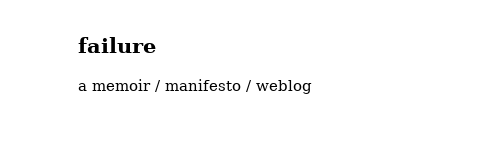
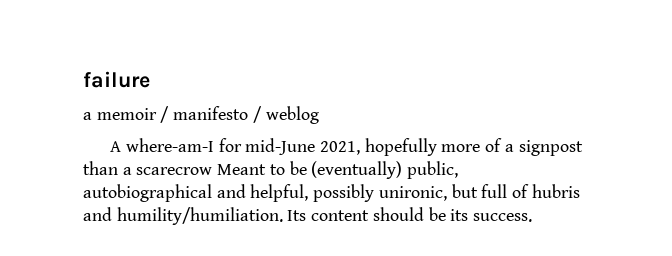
+ A where-am-I for mid-June 2021, hopefully more of a signpost than a scarecrow Meant to be (eventually) public, autobiographical and helpful, possibly unironic, but full of hubris and humility/humiliation. Its content should be its success.

